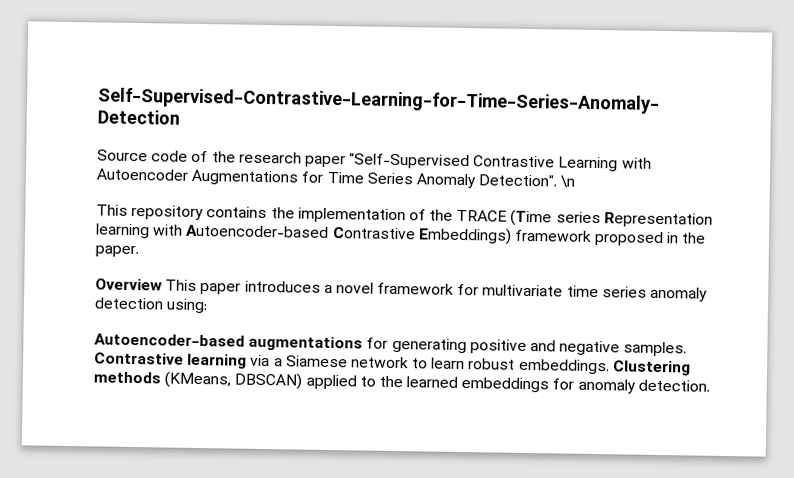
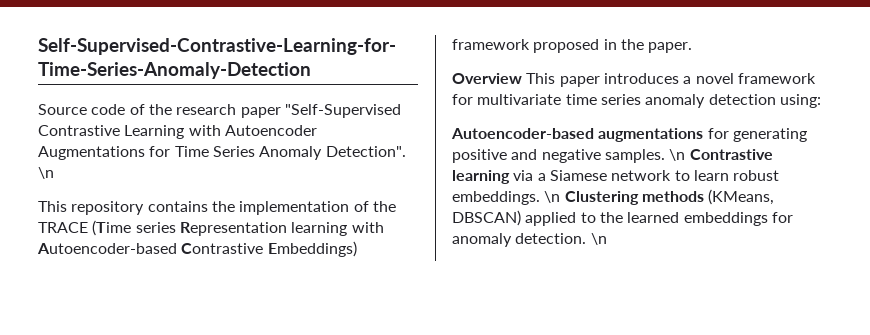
- Contrastive learning via a Siamese network to learn robust embeddings.
+ \n Contrastive learning via a Siamese network to learn robust embeddings.
- Clustering methods (KMeans, DBSCAN) applied to the learned embeddings for anomaly detection.
+ \n Clustering methods (KMeans, DBSCAN) applied to the learned embeddings for anomaly detection. \n

